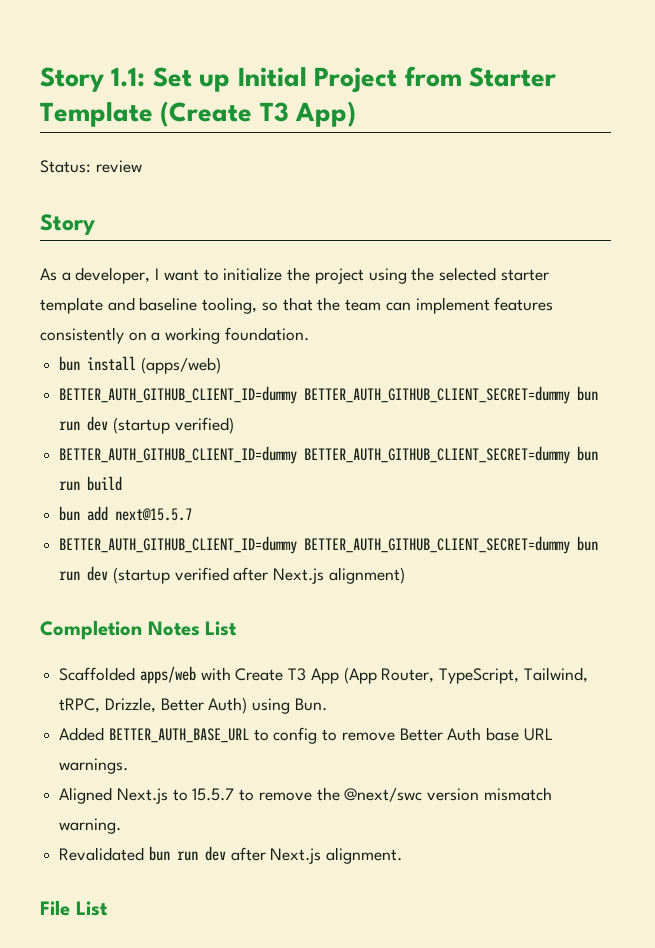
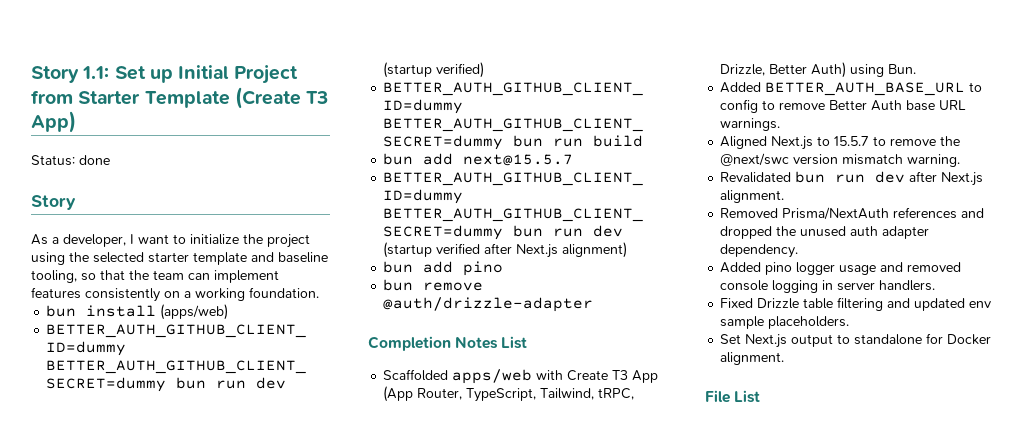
- Status: review
+ Status: done
+ bun add pino
+ bun remove @auth/drizzle-adapter
+ Removed Prisma/NextAuth references and dropped the unused auth adapter dependency.
+ Added pino logger usage and removed console logging in server handlers.
+ Fixed Drizzle table filtering and updated env sample placeholders.
+ Set Next.js output to standalone for Docker alignment.

